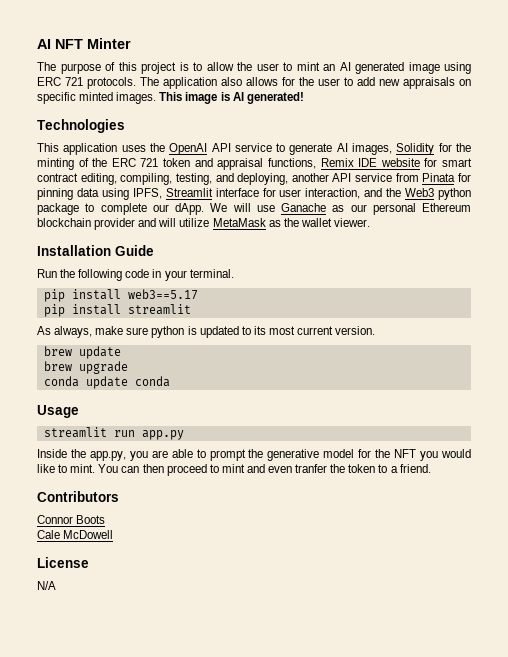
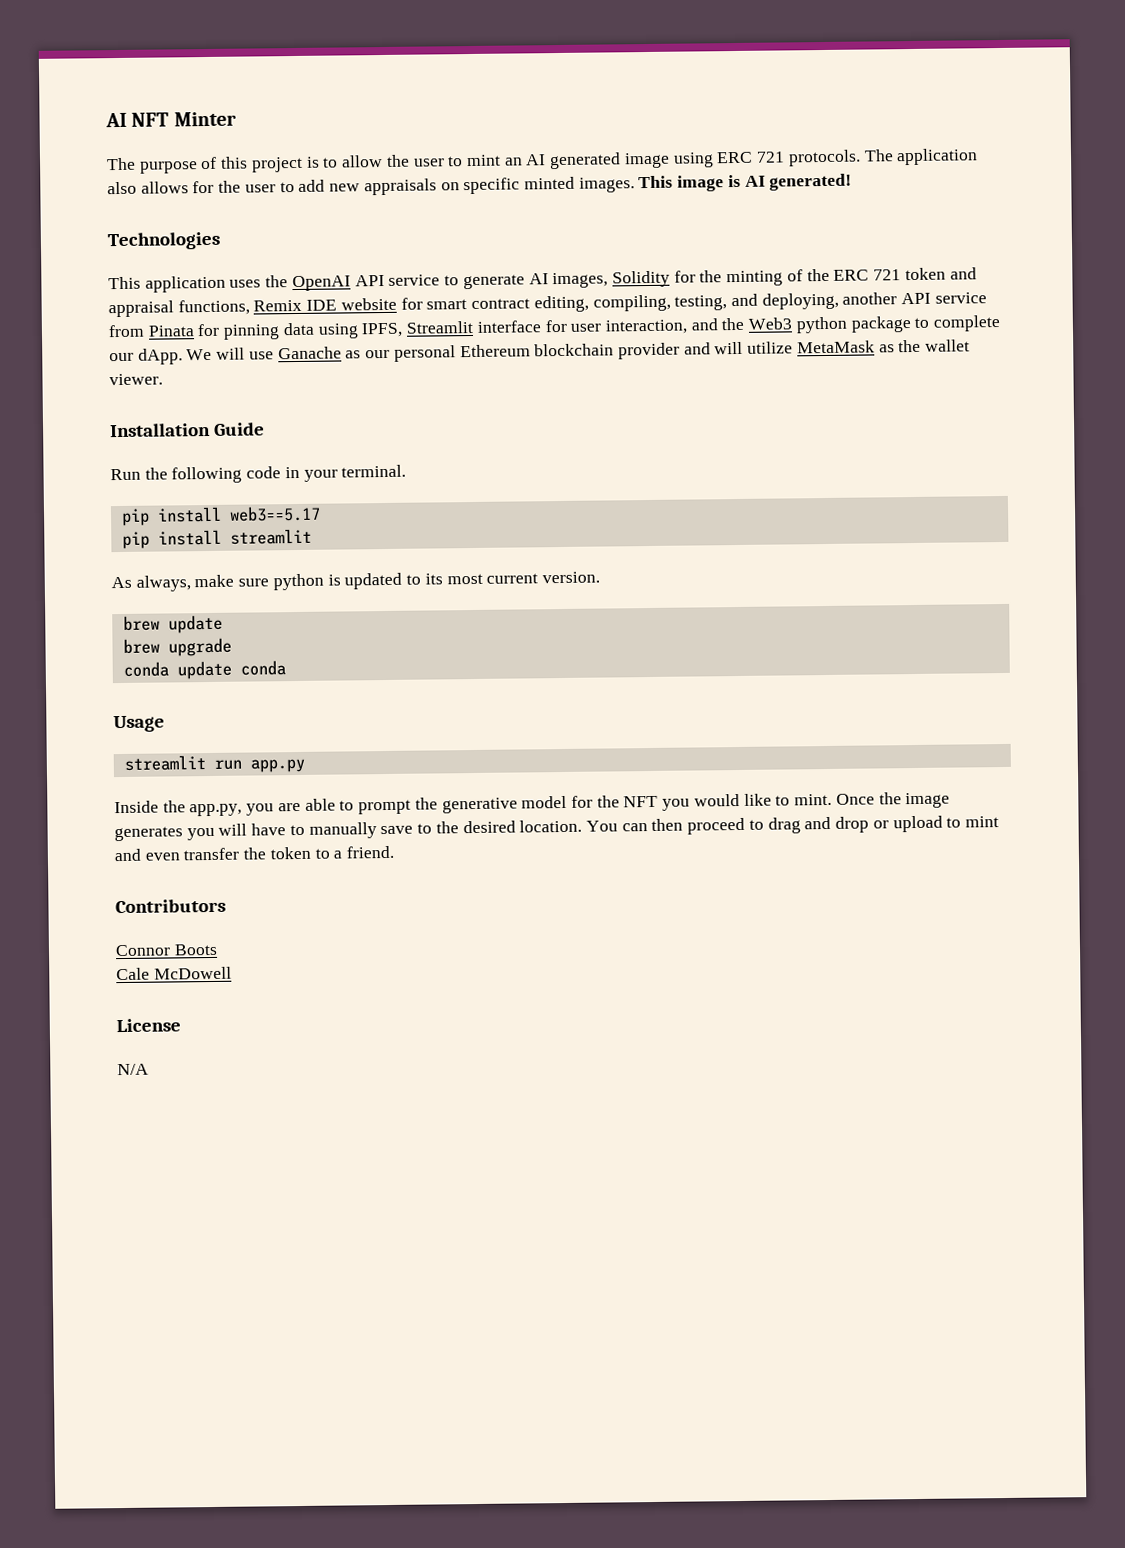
+ Once the image generates you will have to manually save to the desired location.
- You can then proceed to mint and even tranfer the token to a friend.
+ You can then proceed to drag and drop or upload to mint and even transfer the token to a friend.

